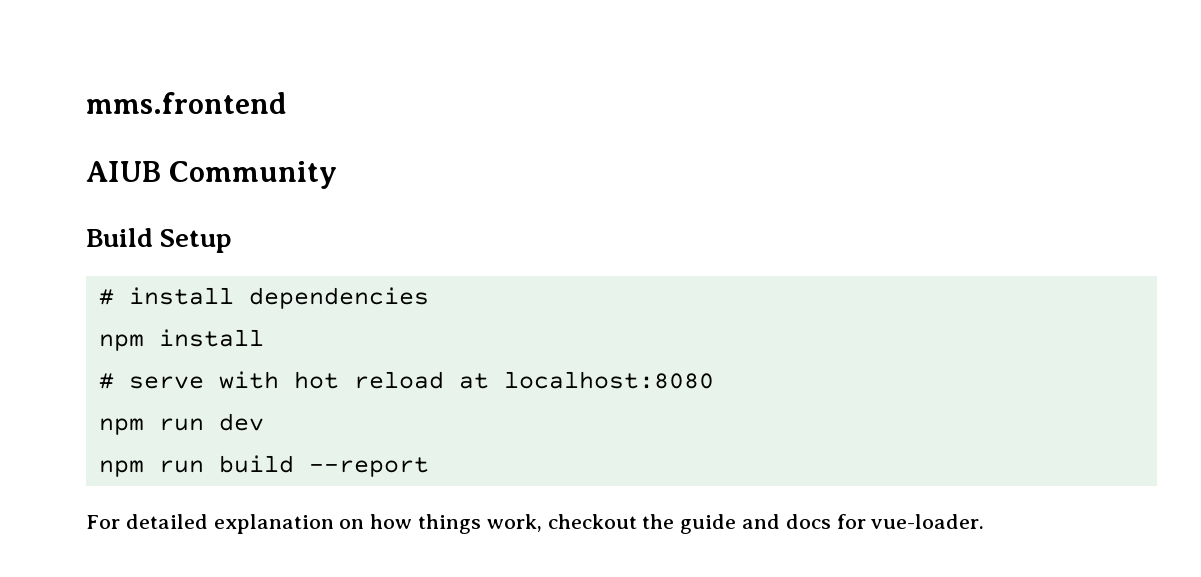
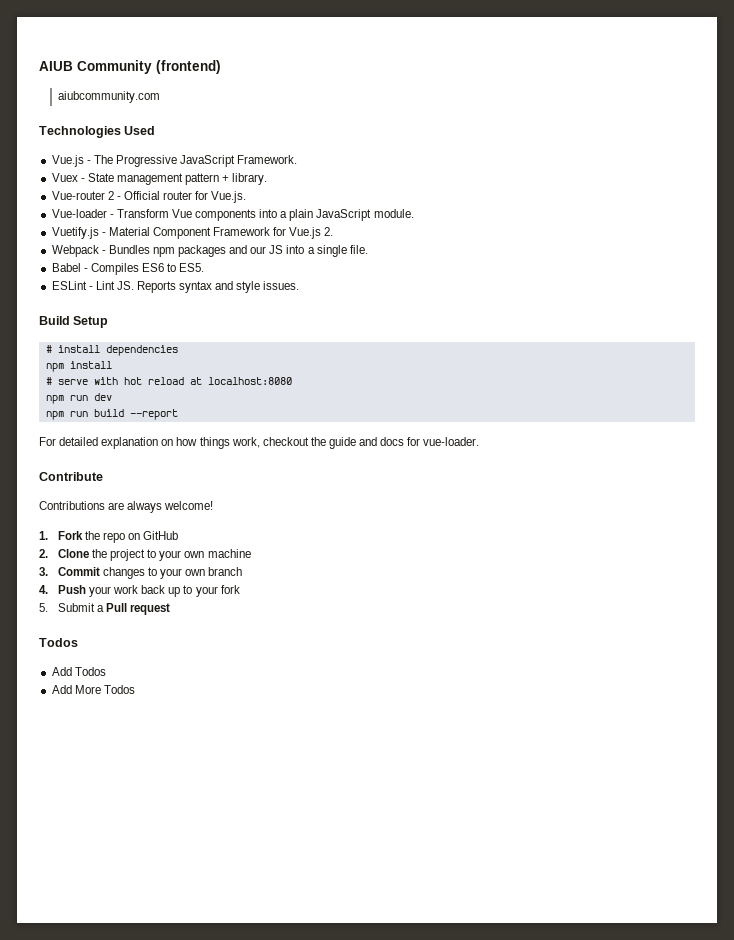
- mms.frontend
- AIUB Community
+ AIUB Community (frontend)
+ aiubcommunity.com
+ Technologies Used
+ Vue.js - The Progressive JavaScript Framework.
+ Vuex - State management pattern + library.
+ Vue-router 2 - Official router for Vue.js.
+ Vue-loader - Transform Vue components into a plain JavaScript module.
+ Vuetify.js - Material Component Framework for Vue.js 2.
+ Webpack - Bundles npm packages and our JS into a single file.
+ Babel - Compiles ES6 to ES5.
+ ESLint - Lint JS. Reports syntax and style issues.
+ Contribute
+ Contributions are always welcome!
+ 1. Fork the repo on GitHub
+ 2. Clone the project to your own machine
+ 3. Commit changes to your own branch
+ 4. Push your work back up to your fork
+ 5. Submit a Pull request
+ Todos
+ Add Todos
+ Add More Todos

